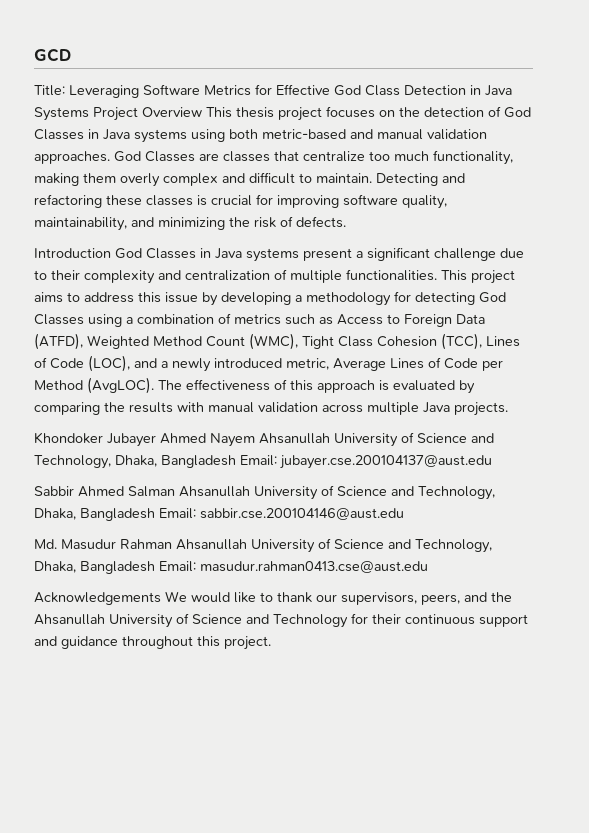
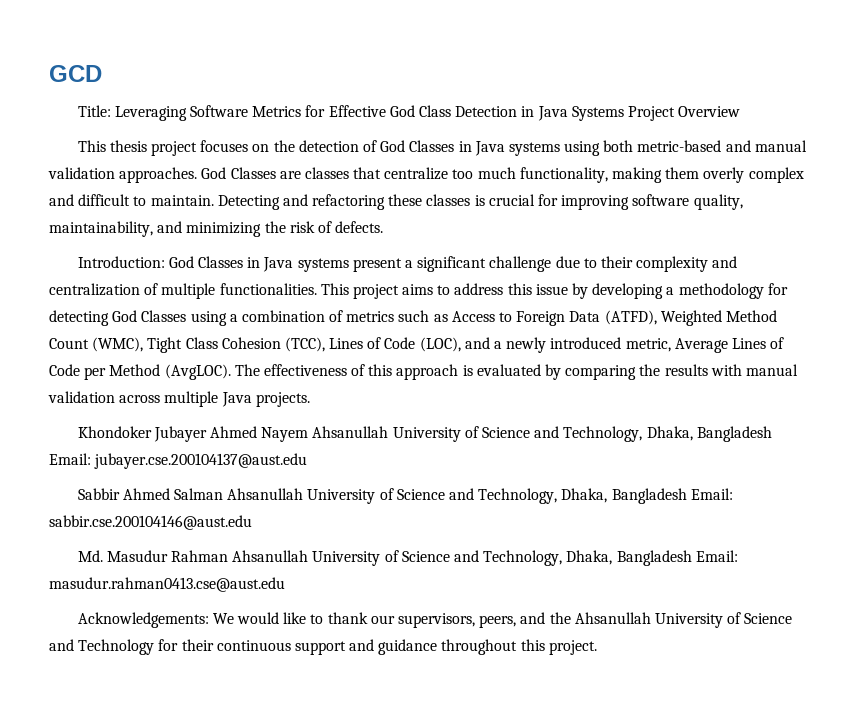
- Title: Leveraging Software Metrics for Effective God Class Detection in Java Systems Project Overview This thesis project focuses on the detection of God Classes in Java systems using both metric-based and manual validation approaches.
+ Title: Leveraging Software Metrics for Effective God Class Detection in Java Systems Project Overview
+ This thesis project focuses on the detection of God Classes in Java systems using both metric-based and manual validation approaches.
- Introduction God Classes in Java systems present a significant challenge due to their complexity and centralization of multiple functionalities.
+ Introduction: God Classes in Java systems present a significant challenge due to their complexity and centralization of multiple functionalities.
- Acknowledgements We would like to thank our supervisors, peers, and the Ahsanullah University of Science and Technology for their continuous support and guidance throughout this project.
+ Acknowledgements: We would like to thank our supervisors, peers, and the Ahsanullah University of Science and Technology for their continuous support and guidance throughout this project.

